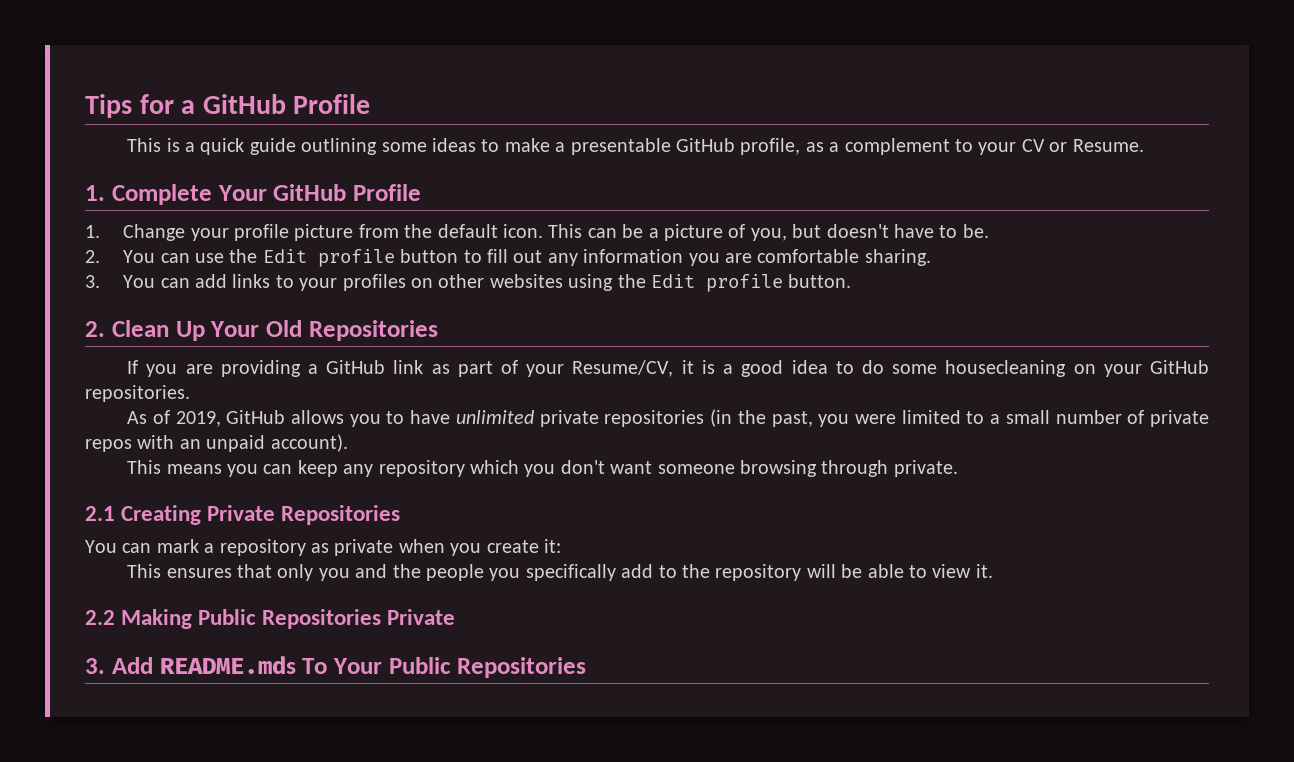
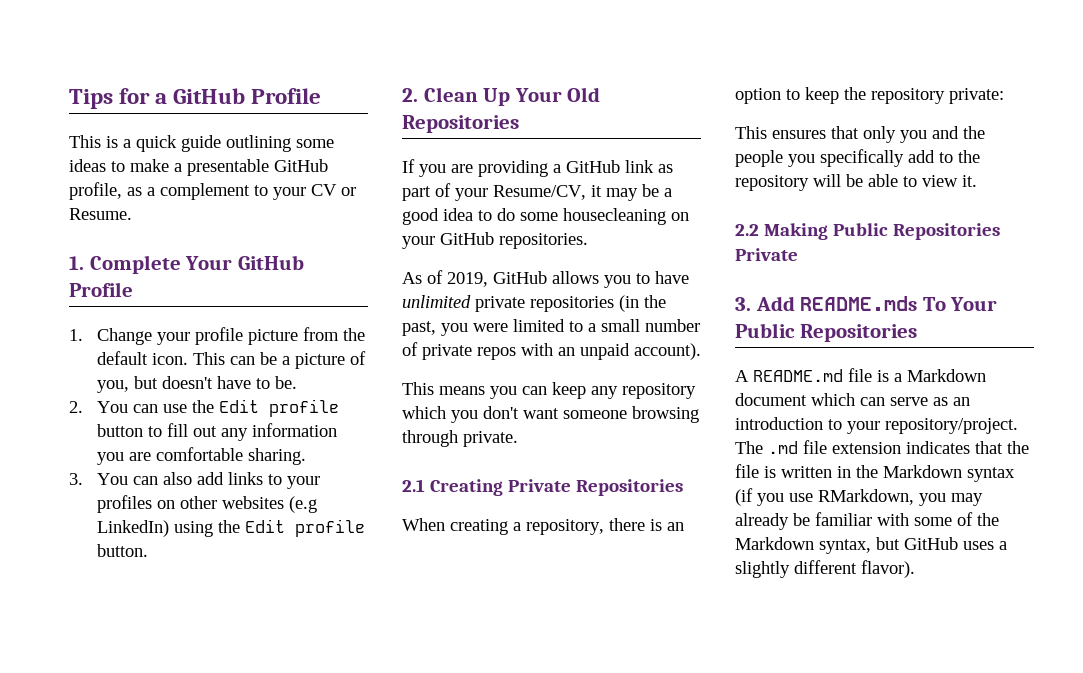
- 3. You can add links to your profiles on other websites using the Edit profile button.
+ 3. You can also add links to your profiles on other websites (e.g LinkedIn) using the Edit profile button.
- If you are providing a GitHub link as part of your Resume/CV, it is a good idea to do some housecleaning on your GitHub repositories.
+ If you are providing a GitHub link as part of your Resume/CV, it may be a good idea to do some housecleaning on your GitHub repositories.
- You can mark a repository as private when you create it:
+ When creating a repository, there is an option to keep the repository private:
+ A README.md file is a Markdown document which can serve as an introduction to your repository/project. The .md file extension indicates that the file is written in the Markdown syntax (if you use RMarkdown, you may already be familiar with some of the Markdown syntax, but GitHub uses a slightly different flavor).

